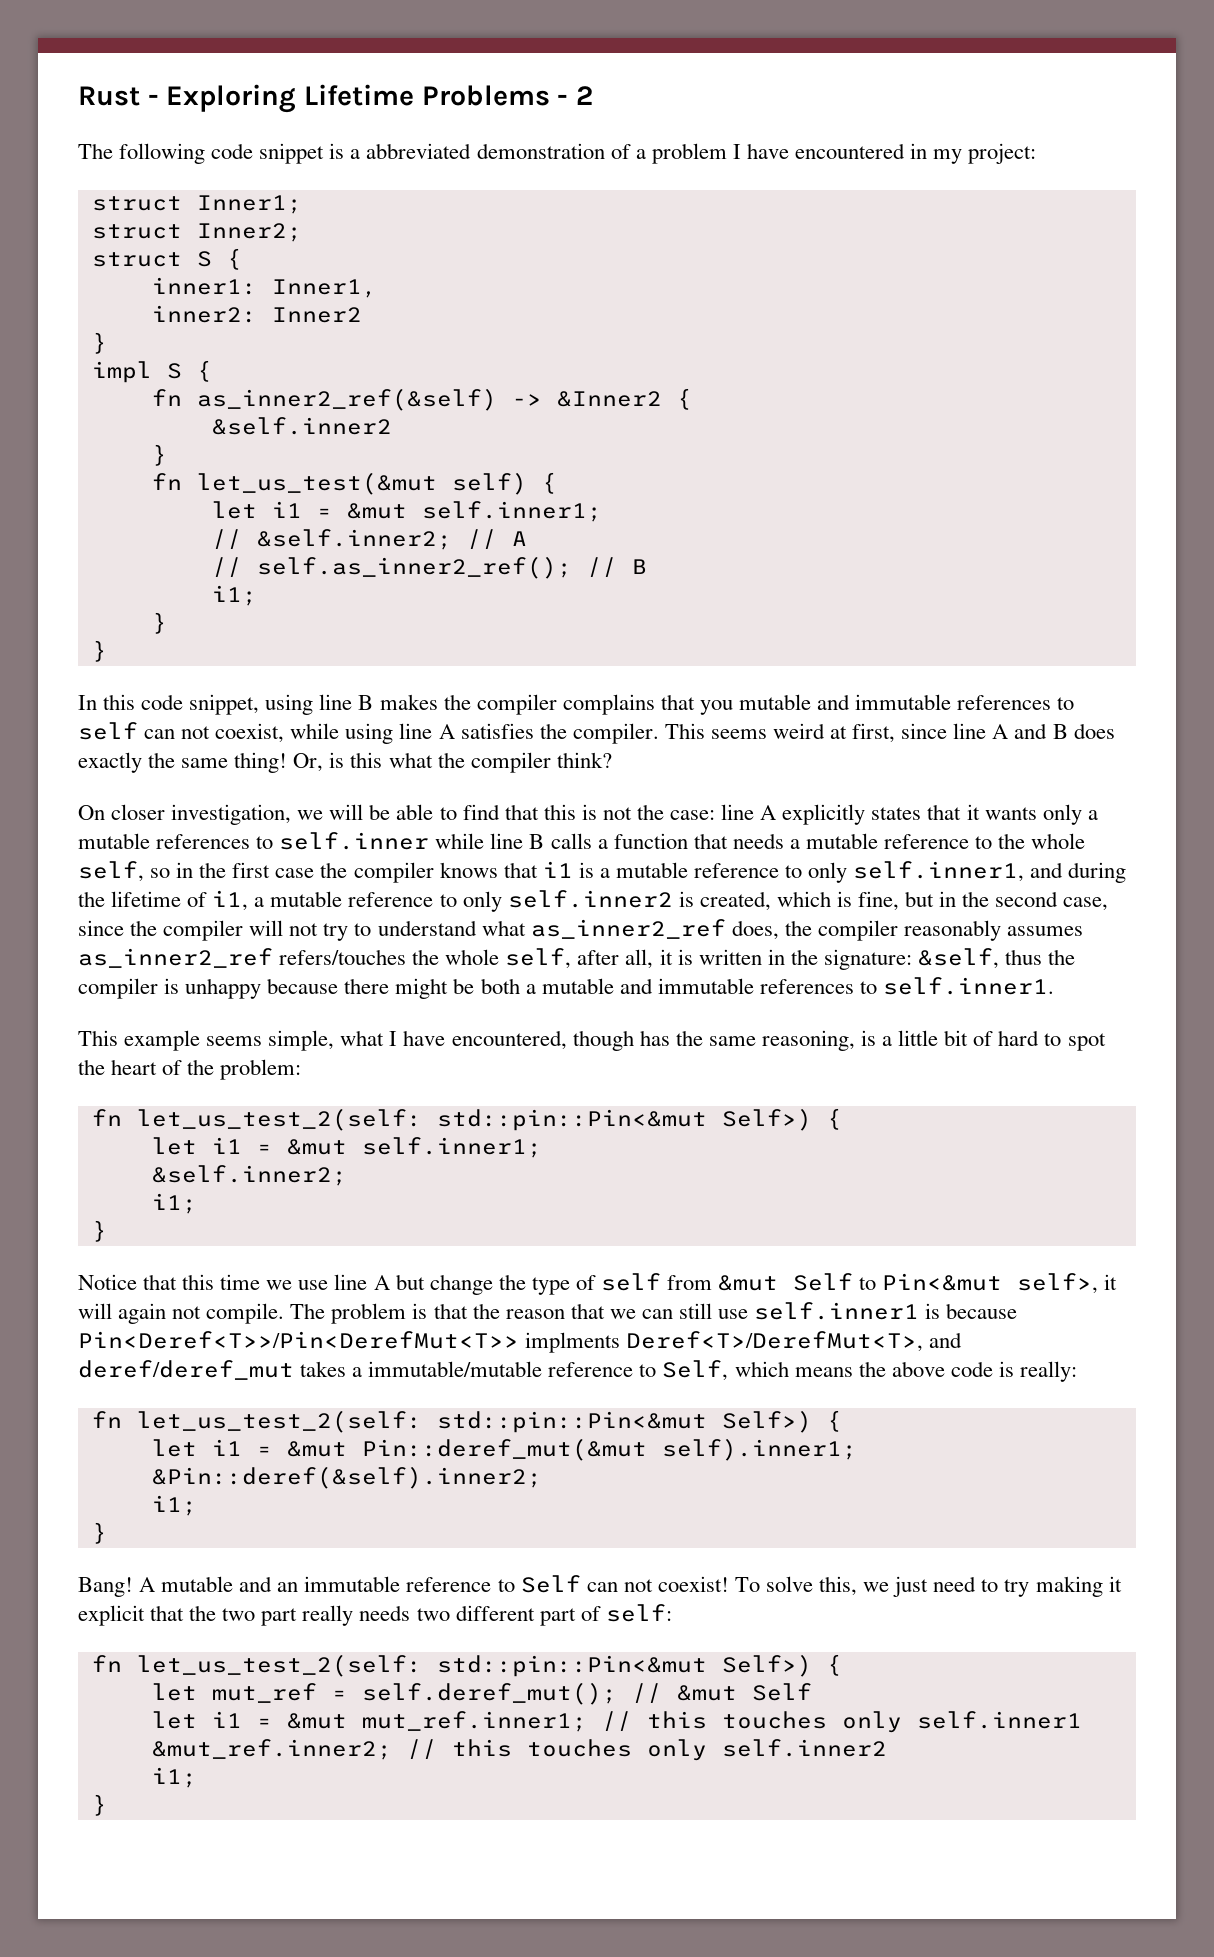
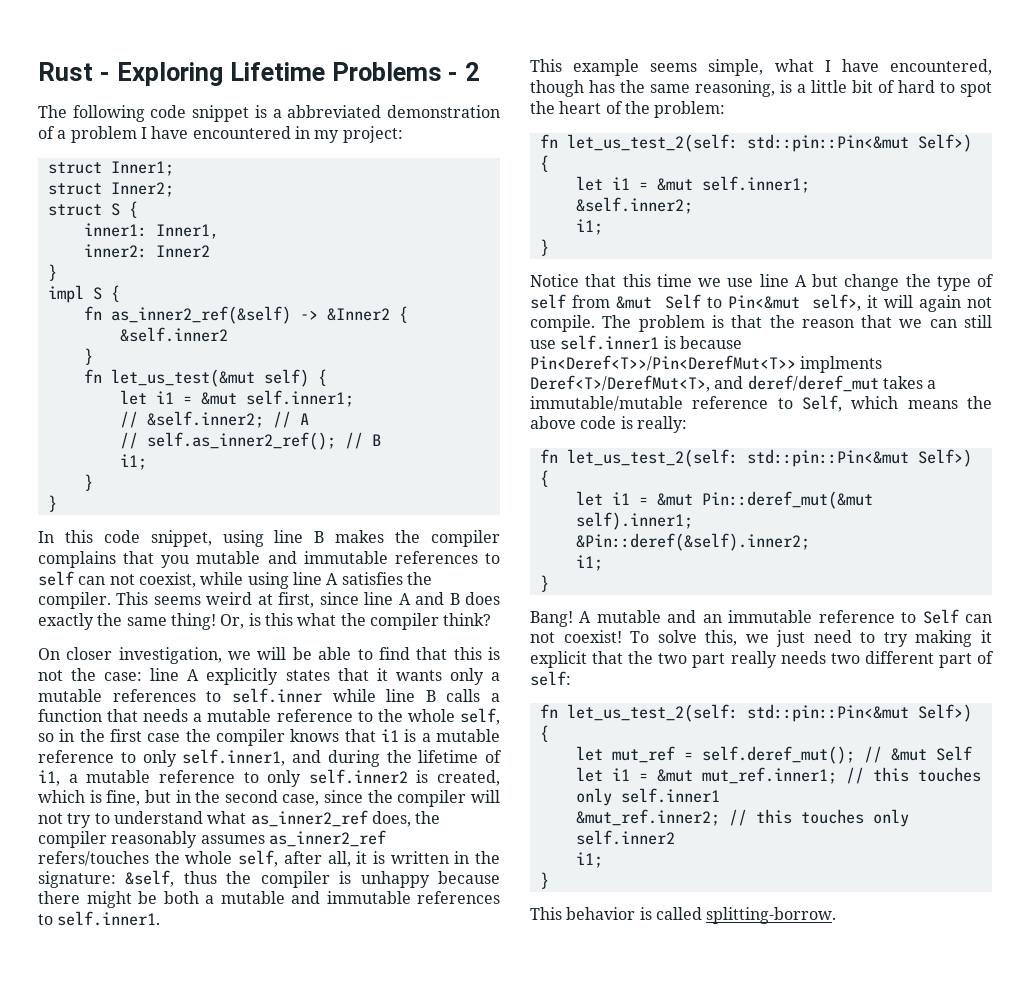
+ This behavior is called splitting-borrow.

